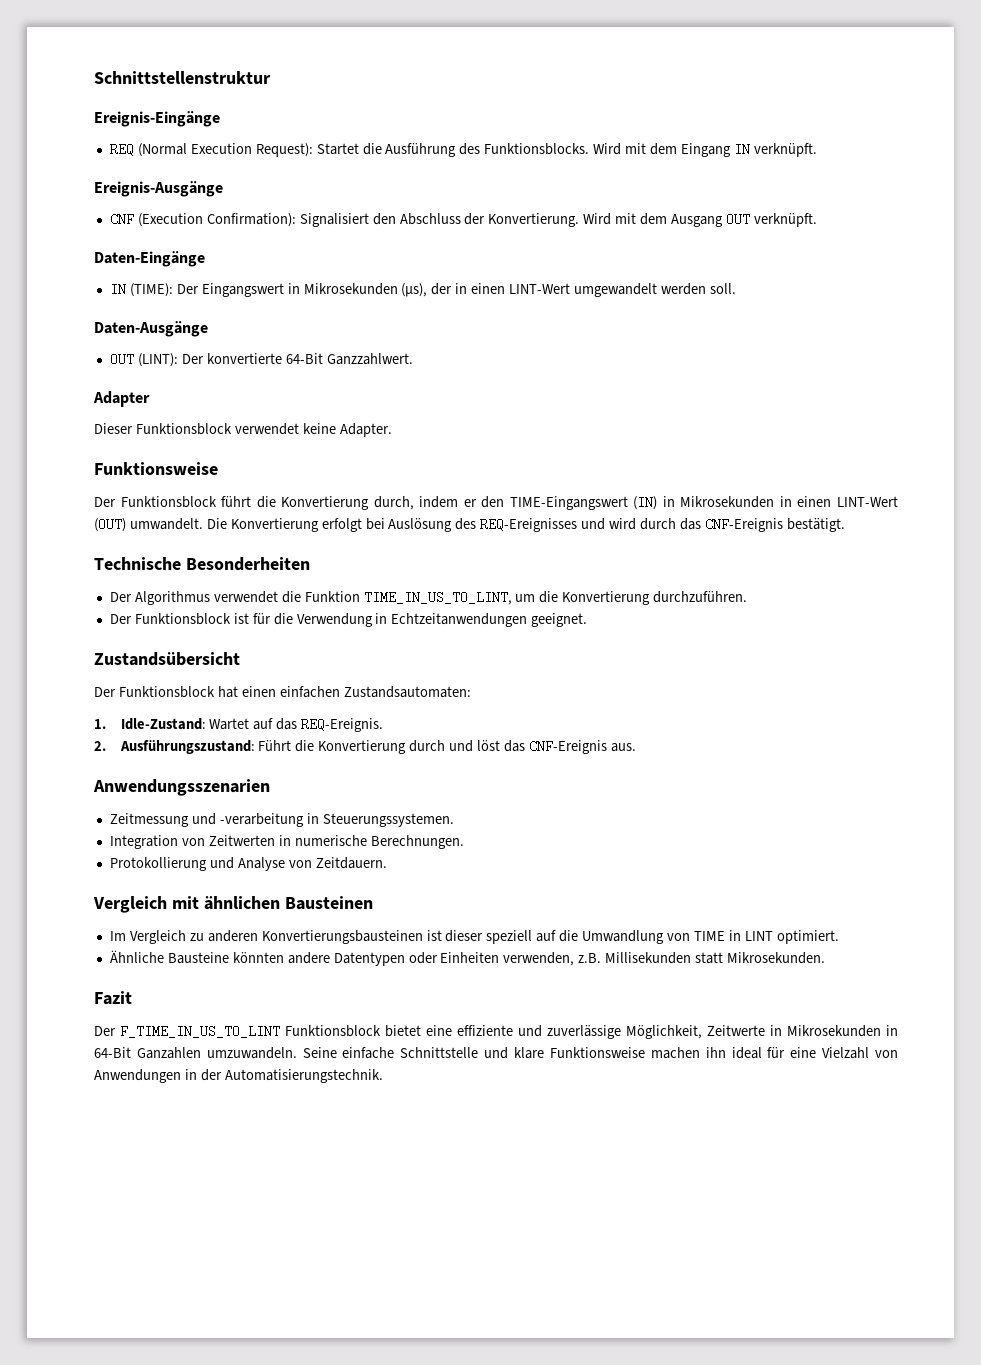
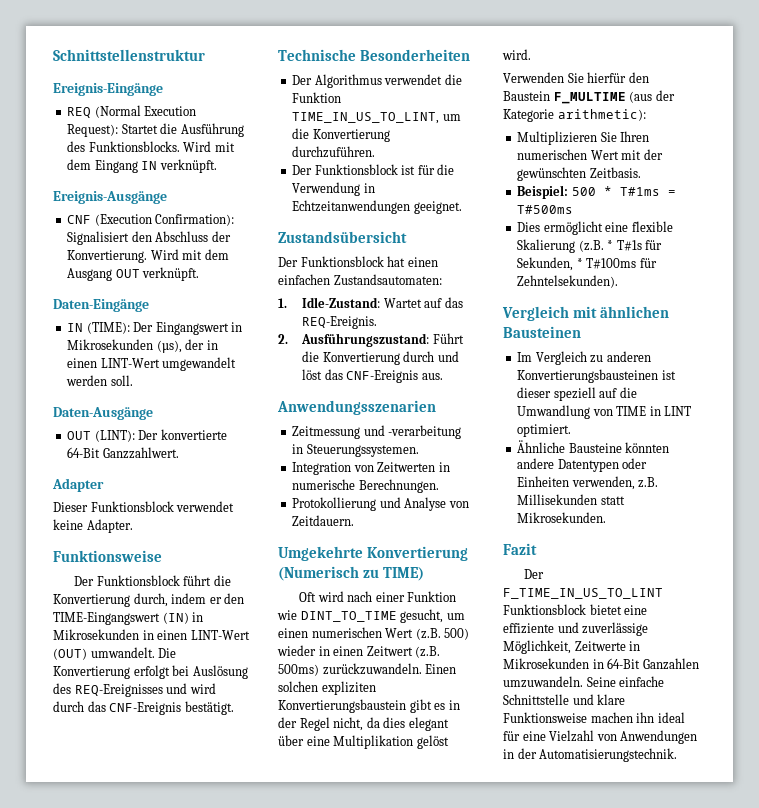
+ Umgekehrte Konvertierung (Numerisch zu TIME)
+ Oft wird nach einer Funktion wie DINT_TO_TIME gesucht, um einen numerischen Wert (z.B. 500) wieder in einen Zeitwert (z.B. 500ms) zurückzuwandeln. Einen solchen expliziten Konvertierungsbaustein gibt es in der Regel nicht, da dies elegant über eine Multiplikation gelöst wird.
+ Verwenden Sie hierfür den Baustein F_MULTIME (aus der Kategorie arithmetic):
+ Multiplizieren Sie Ihren numerischen Wert mit der gewünschten Zeitbasis.
+ Beispiel: 500 * T#1ms = T#500ms
+ Dies ermöglicht eine flexible Skalierung (z.B. * T#1s für Sekunden, * T#100ms für Zehntelsekunden).

